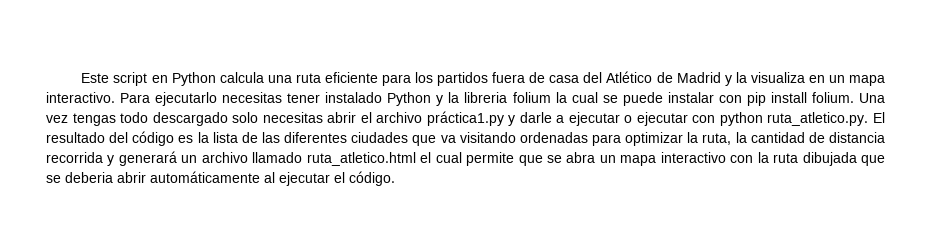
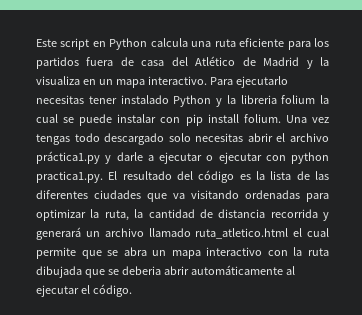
- Una vez tengas todo descargado solo necesitas abrir el archivo práctica1.py y darle a ejecutar o ejecutar con python ruta_atletico.py. El resultado del código es la lista de las diferentes ciudades que va visitando ordenadas para optimizar la ruta, la cantidad de distancia recorrida y generará un archivo llamado ruta_atletico.html el cual permite que se abra un mapa interactivo con la ruta dibujada que se deberia abrir automáticamente al ejecutar el código.
+ Una vez tengas todo descargado solo necesitas abrir el archivo práctica1.py y darle a ejecutar o ejecutar con python practica1.py. El resultado del código es la lista de las diferentes ciudades que va visitando ordenadas para optimizar la ruta, la cantidad de distancia recorrida y generará un archivo llamado ruta_atletico.html el cual permite que se abra un mapa interactivo con la ruta dibujada que se deberia abrir automáticamente al ejecutar el código.

